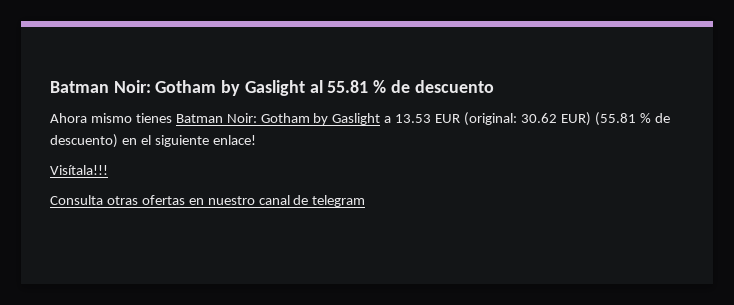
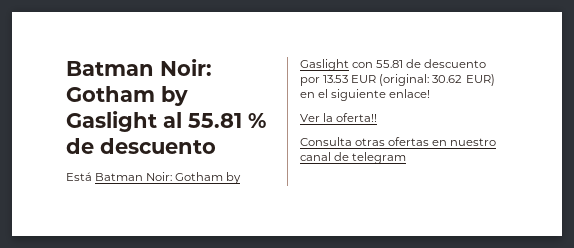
- Ahora mismo tienes Batman Noir: Gotham by Gaslight a 13.53 EUR (original: 30.62 EUR) (55.81 % de descuento) en el siguiente enlace!
+ Está Batman Noir: Gotham by Gaslight con 55.81 de descuento por 13.53 EUR (original: 30.62 EUR) en el siguiente enlace!
- Visítala!!!
+ Ver la oferta!!

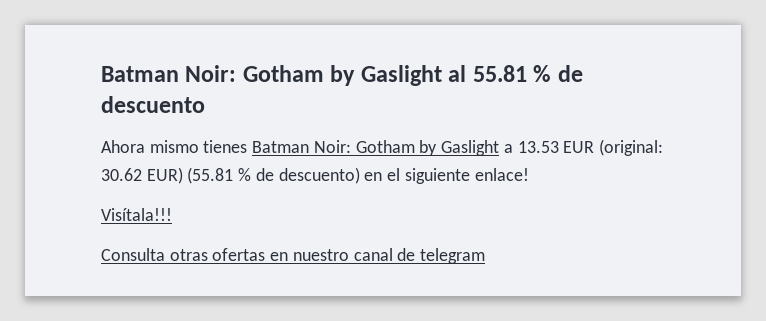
- Está Batman Noir: Gotham by Gaslight con 55.81 de descuento por 13.53 EUR (original: 30.62 EUR) en el siguiente enlace!
+ Ahora mismo tienes Batman Noir: Gotham by Gaslight a 13.53 EUR (original: 30.62 EUR) (55.81 % de descuento) en el siguiente enlace!
- Ver la oferta!!
+ Visítala!!!

